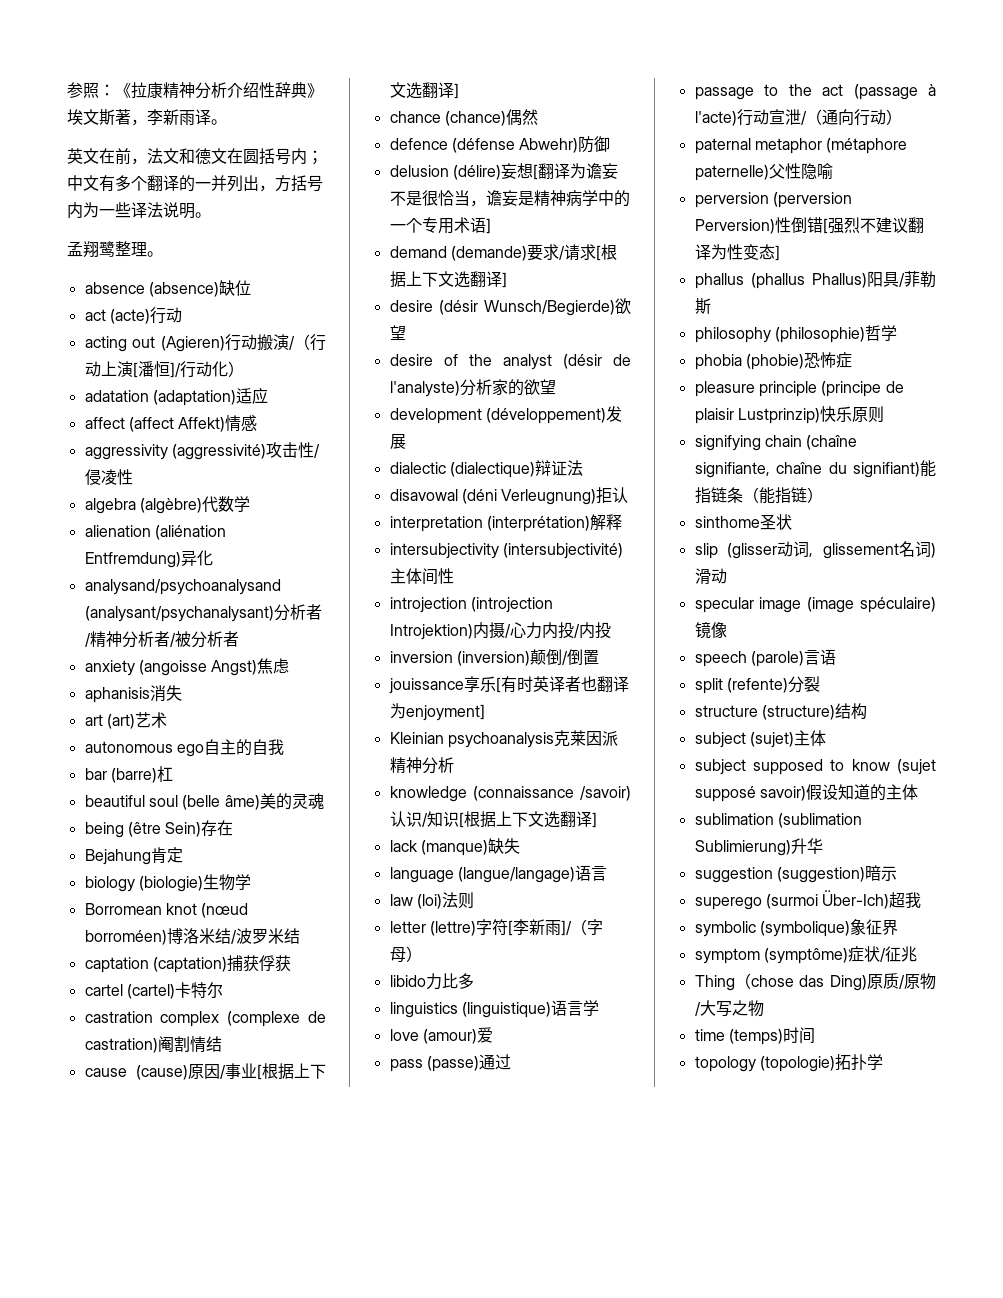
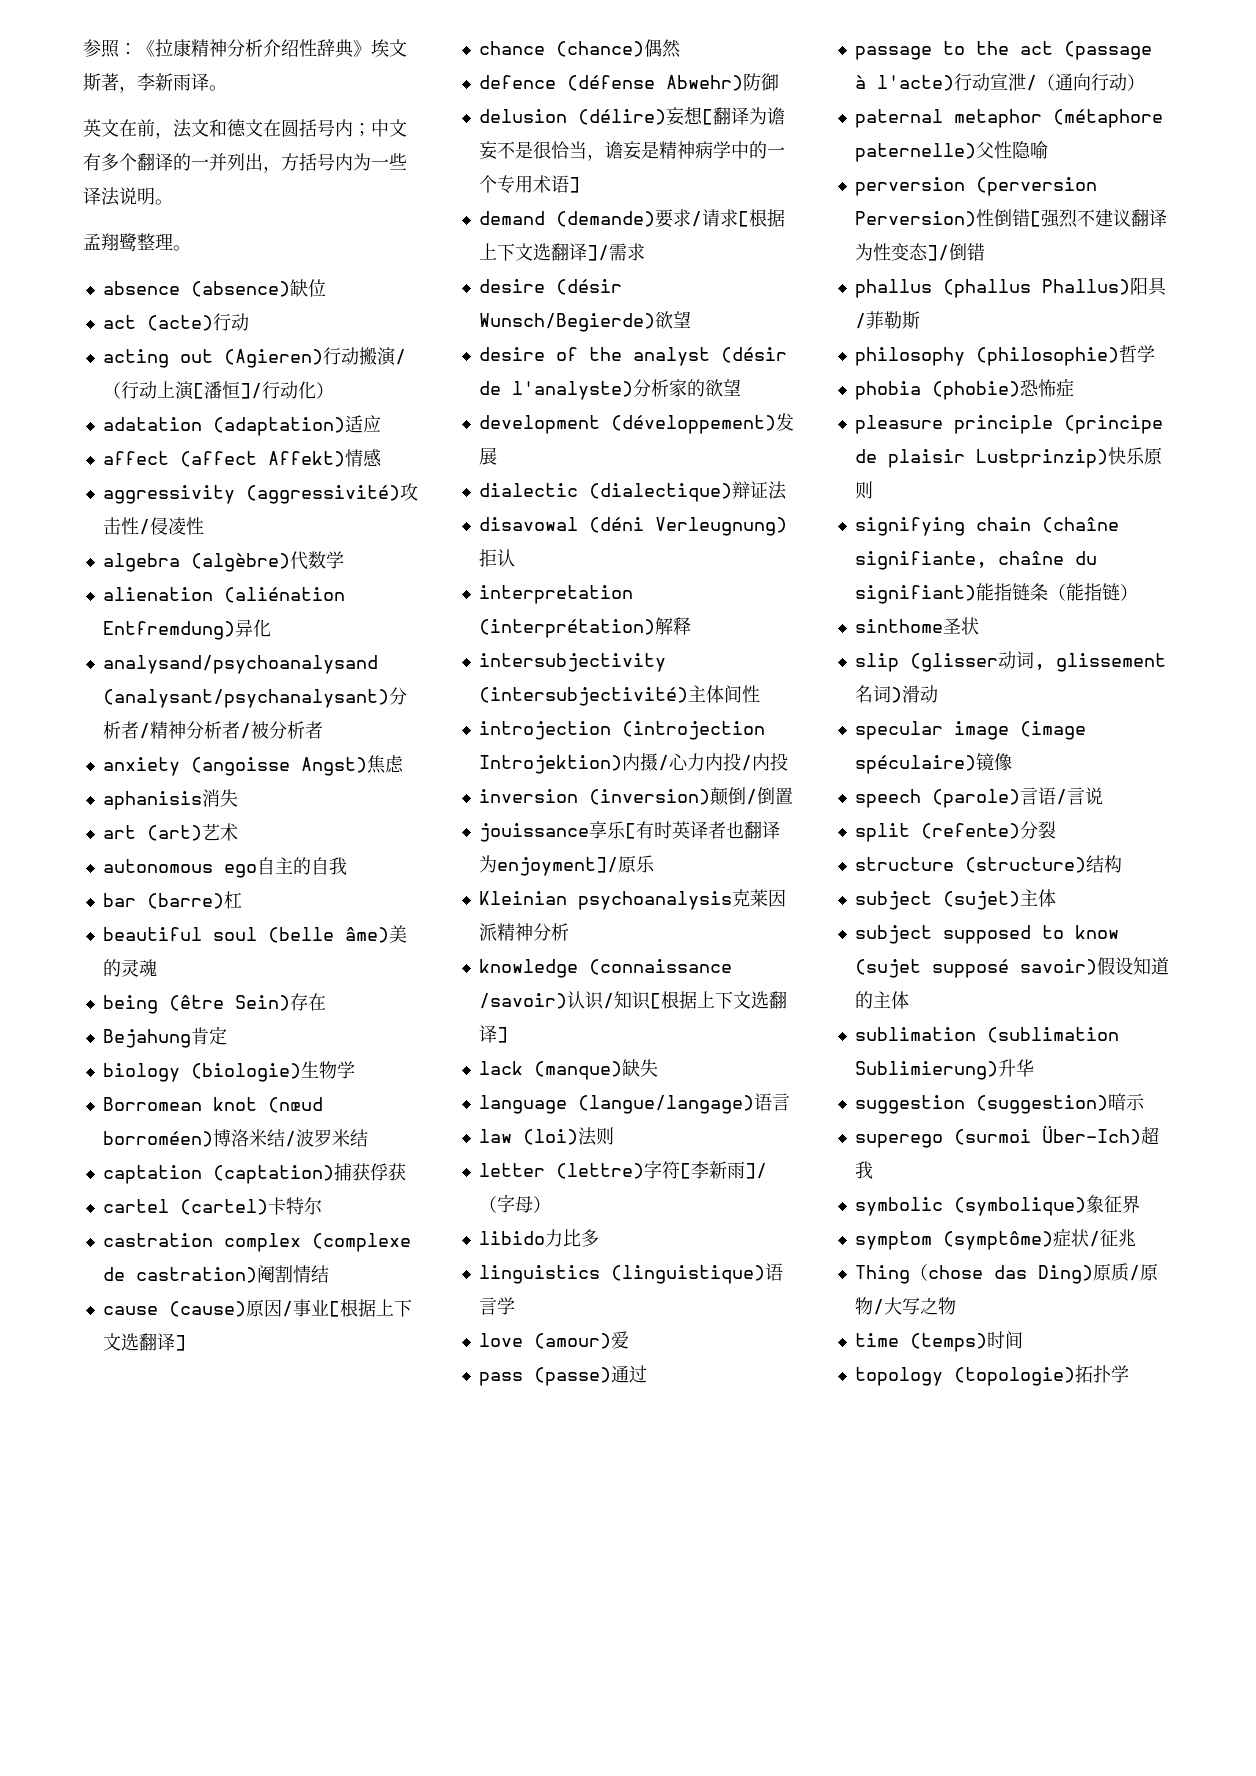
- demand (demande)要求/请求[根据上下文选翻译]
+ demand (demande)要求/请求[根据上下文选翻译]/需求
- jouissance享乐[有时英译者也翻译为enjoyment]
+ jouissance享乐[有时英译者也翻译为enjoyment]/原乐
- perversion (perversion Perversion)性倒错[强烈不建议翻译为性变态]
+ perversion (perversion Perversion)性倒错[强烈不建议翻译为性变态]/倒错
- speech (parole)言语
+ speech (parole)言语/言说

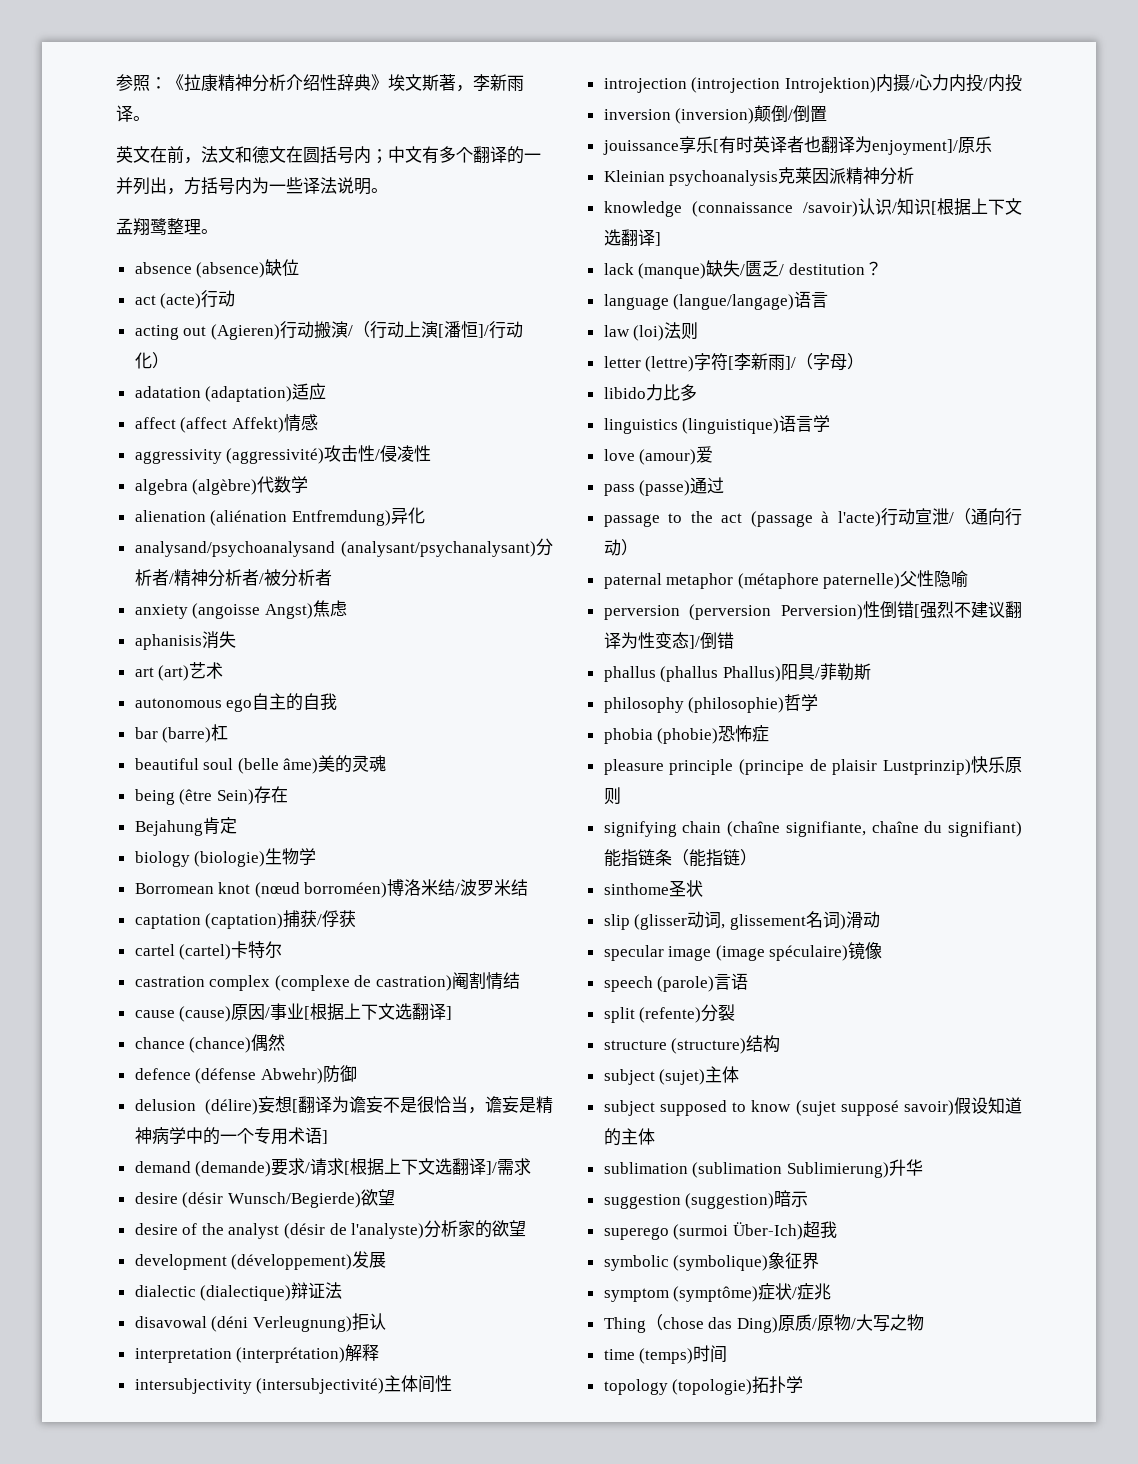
- captation (captation)捕获俘获
+ captation (captation)捕获/俘获
- lack (manque)缺失
+ lack (manque)缺失/匮乏/ destitution？
- speech (parole)言语/言说
+ speech (parole)言语
- symptom (symptôme)症状/征兆
+ symptom (symptôme)症状/症兆

